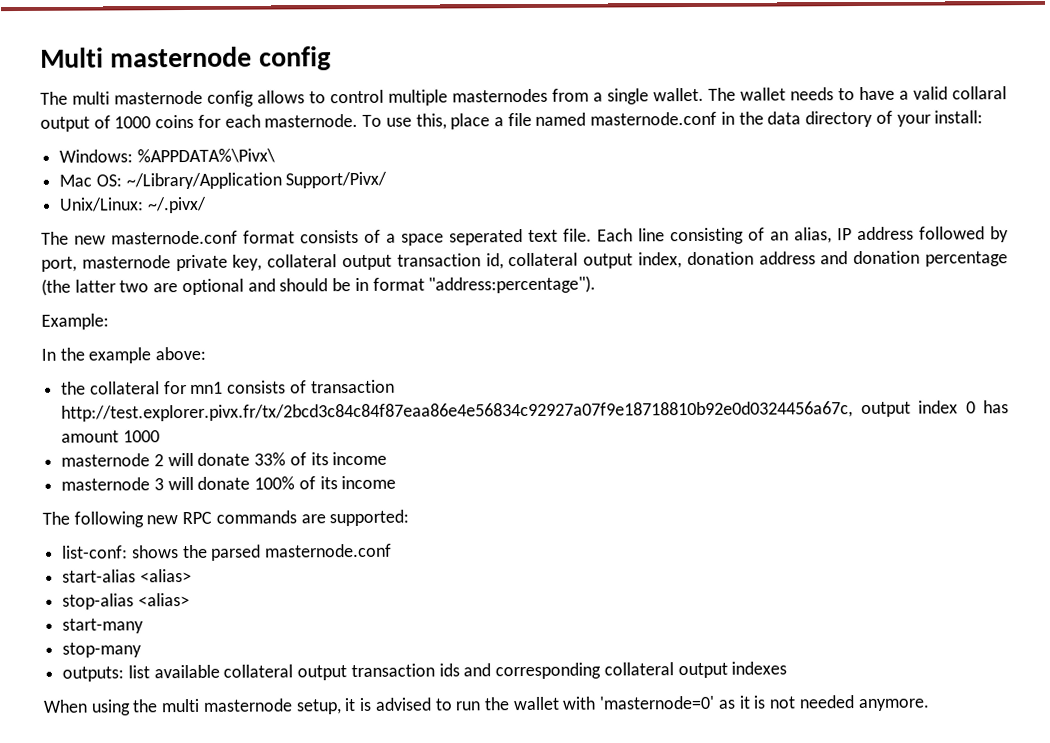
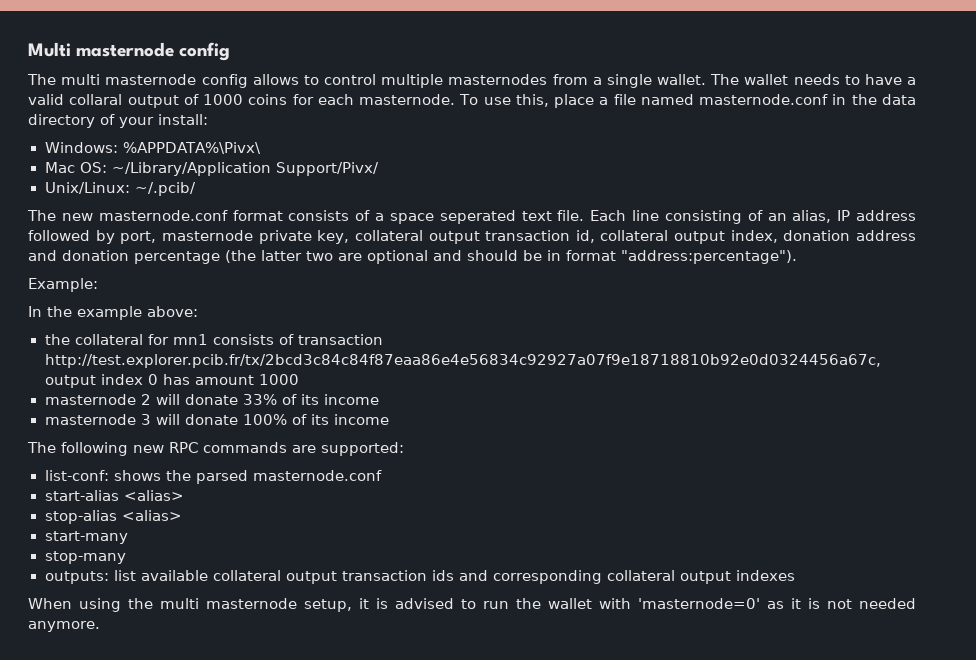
- Unix/Linux: ~/.pivx/
+ Unix/Linux: ~/.pcib/
- the collateral for mn1 consists of transaction http://test.explorer.pivx.fr/tx/2bcd3c84c84f87eaa86e4e56834c92927a07f9e18718810b92e0d0324456a67c, output index 0 has amount 1000
+ the collateral for mn1 consists of transaction http://test.explorer.pcib.fr/tx/2bcd3c84c84f87eaa86e4e56834c92927a07f9e18718810b92e0d0324456a67c, output index 0 has amount 1000

